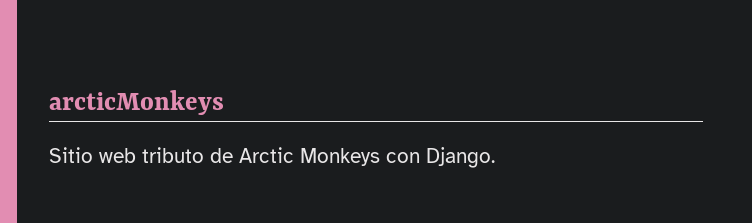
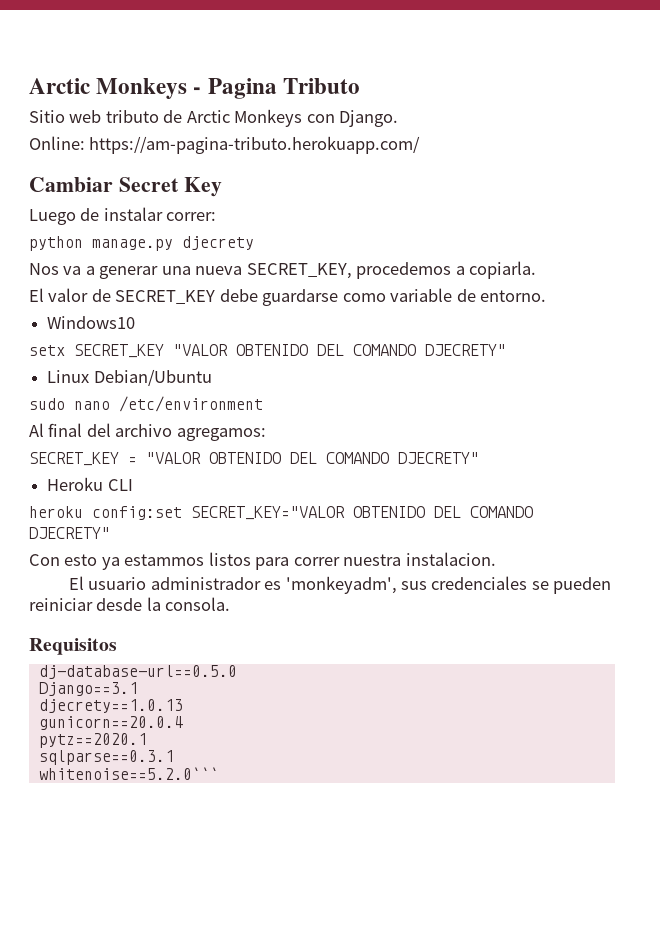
- arcticMonkeys
+ Arctic Monkeys - Pagina Tributo
+ Online: https://am-pagina-tributo.herokuapp.com/
+ Cambiar Secret Key
+ Luego de instalar correr:
+ python manage.py djecrety
+ Nos va a generar una nueva SECRET_KEY, procedemos a copiarla.
+ El valor de SECRET_KEY debe guardarse como variable de entorno.
+ Windows10
+ setx SECRET_KEY "VALOR OBTENIDO DEL COMANDO DJECRETY"
+ Linux Debian/Ubuntu
+ sudo nano /etc/environment
+ Al final del archivo agregamos:
+ SECRET_KEY = "VALOR OBTENIDO DEL COMANDO DJECRETY"
+ Heroku CLI
+ heroku config:set SECRET_KEY="VALOR OBTENIDO DEL COMANDO DJECRETY"
+ Con esto ya estammos listos para correr nuestra instalacion.
+ El usuario administrador es 'monkeyadm', sus credenciales se pueden reiniciar desde la consola.
+ Requisitos
+ dj-database-url==0.5.0
+ Django==3.1
+ djecrety==1.0.13
+ gunicorn==20.0.4
+ pytz==2020.1
+ sqlparse==0.3.1
+ whitenoise==5.2.0```

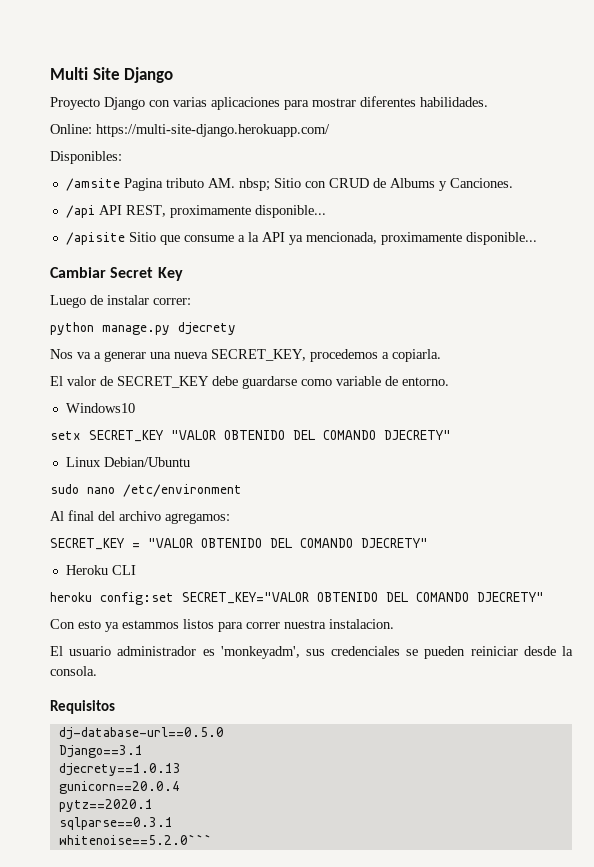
- Arctic Monkeys - Pagina Tributo
- Sitio web tributo de Arctic Monkeys con Django.
- Online: https://am-pagina-tributo.herokuapp.com/
+ Multi Site Django
+ Proyecto Django con varias aplicaciones para mostrar diferentes habilidades.
+ Online: https://multi-site-django.herokuapp.com/
+ Disponibles:
+ /amsite Pagina tributo AM. nbsp; Sitio con CRUD de Albums y Canciones.
+ /api API REST, proximamente disponible...
+ /apisite Sitio que consume a la API ya mencionada, proximamente disponible...

